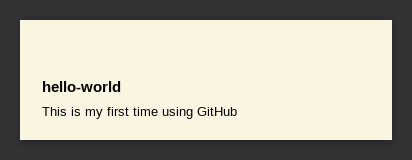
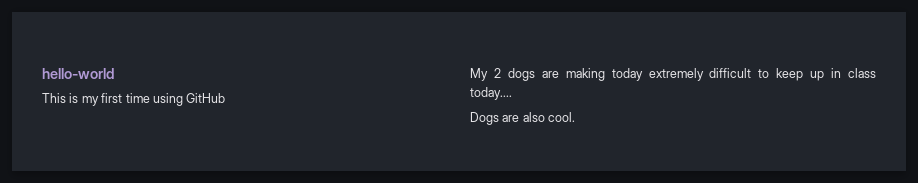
+ My 2 dogs are making today extremely difficult to keep up in class today....
+ Dogs are also cool.

